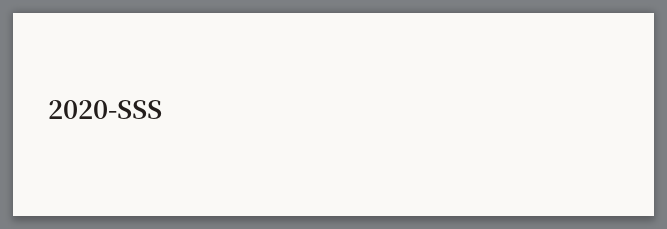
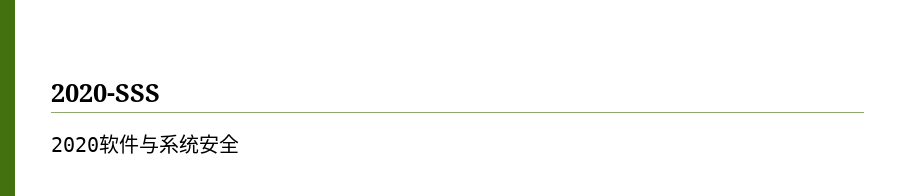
+ 2020软件与系统安全

